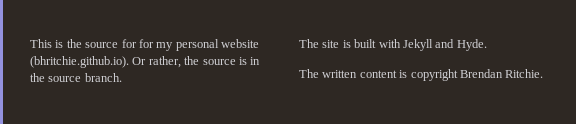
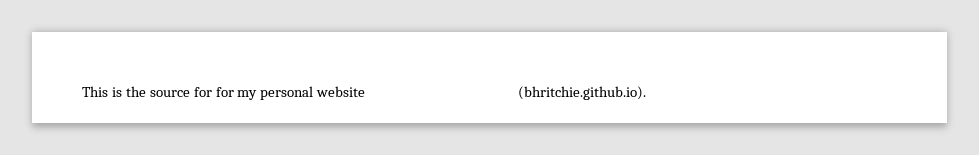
- This is the source for for my personal website (bhritchie.github.io). Or rather, the source is in the source branch.
- The site is built with Jekyll and Hyde.
- The written content is copyright Brendan Ritchie.
+ This is the source for for my personal website (bhritchie.github.io).

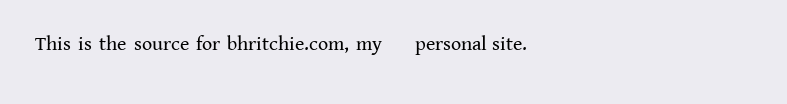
- This is the source for for my personal website (bhritchie.github.io).
+ This is the source for bhritchie.com, my personal site.

